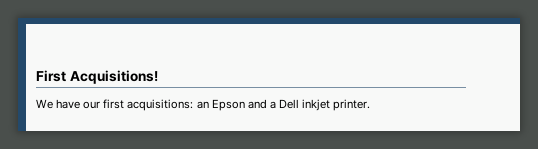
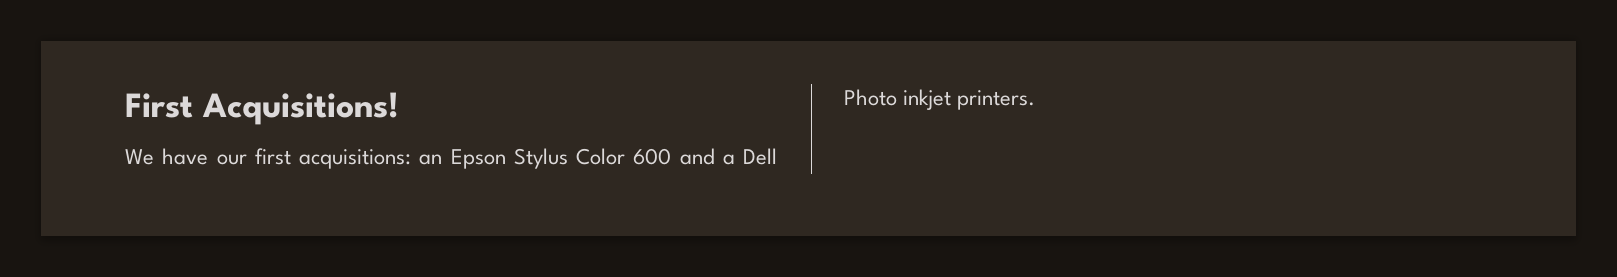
- We have our first acquisitions: an Epson and a Dell inkjet printer.
+ We have our first acquisitions: an Epson Stylus Color 600 and a Dell Photo inkjet printers.

